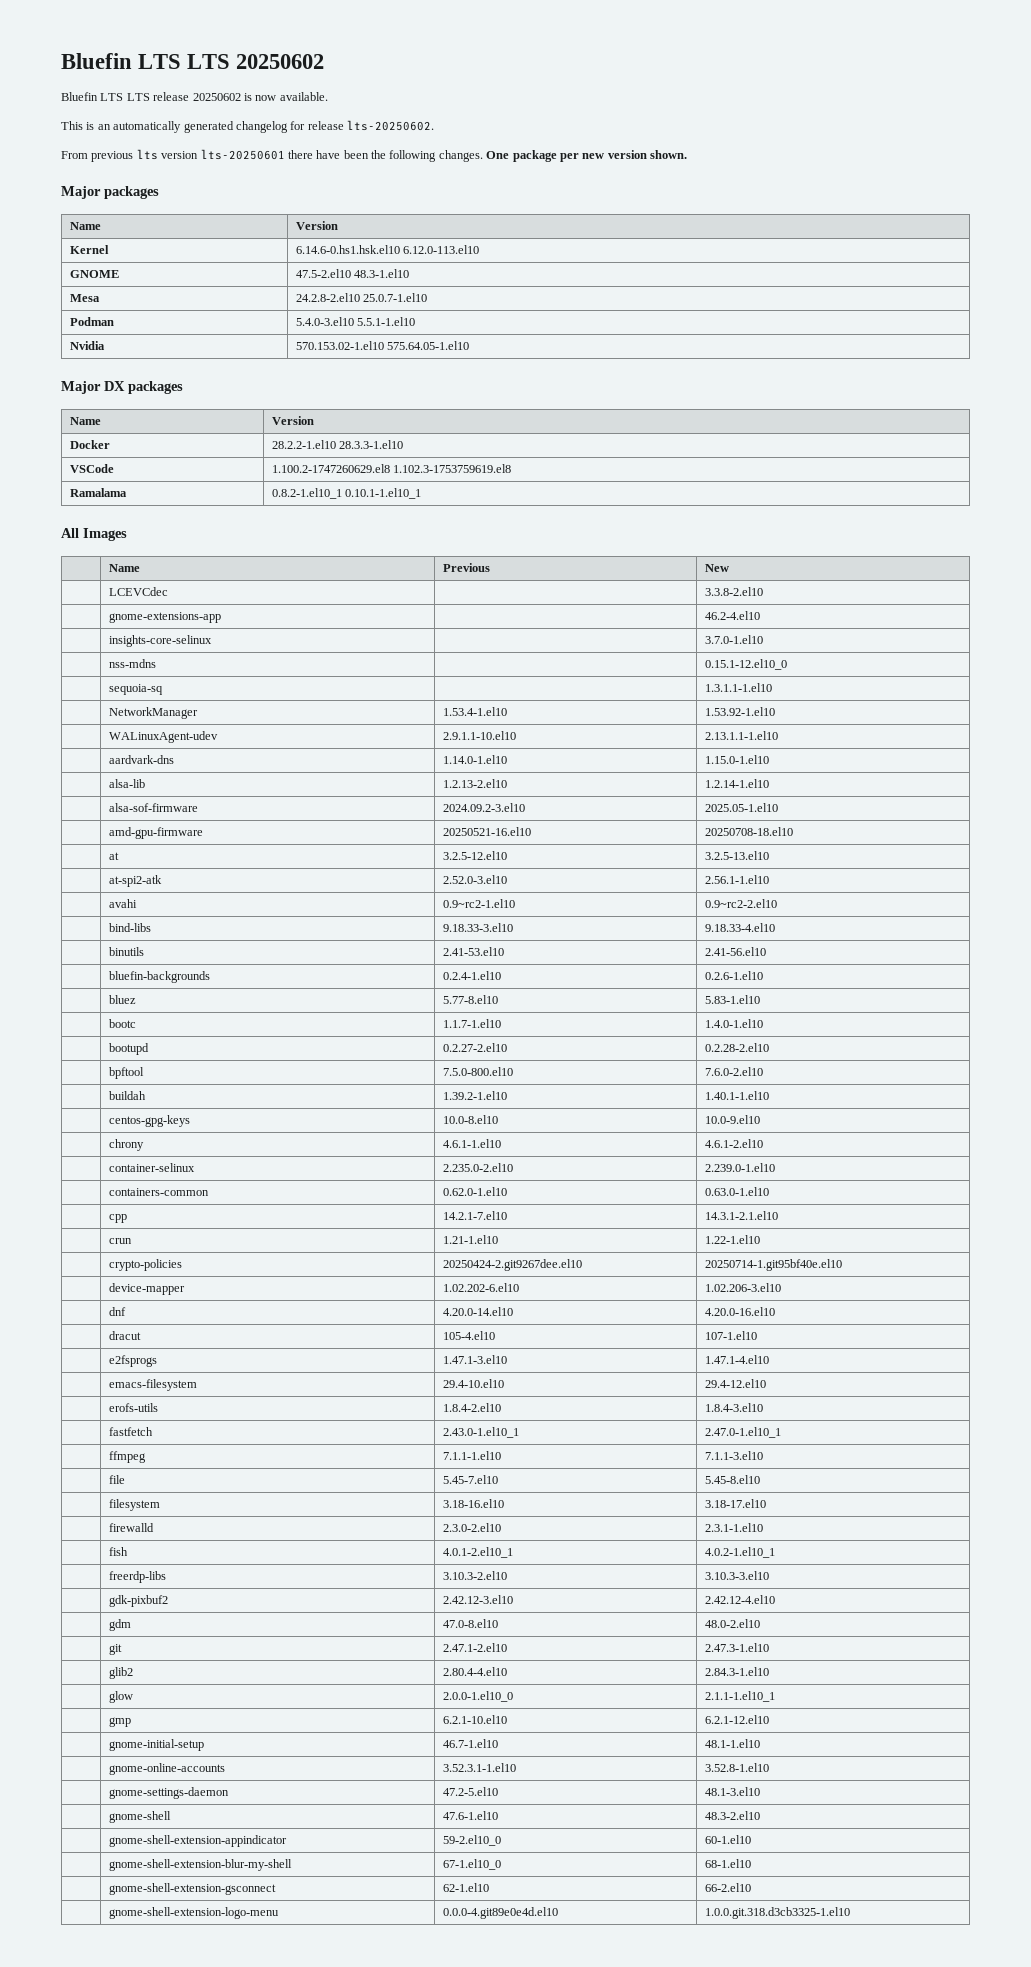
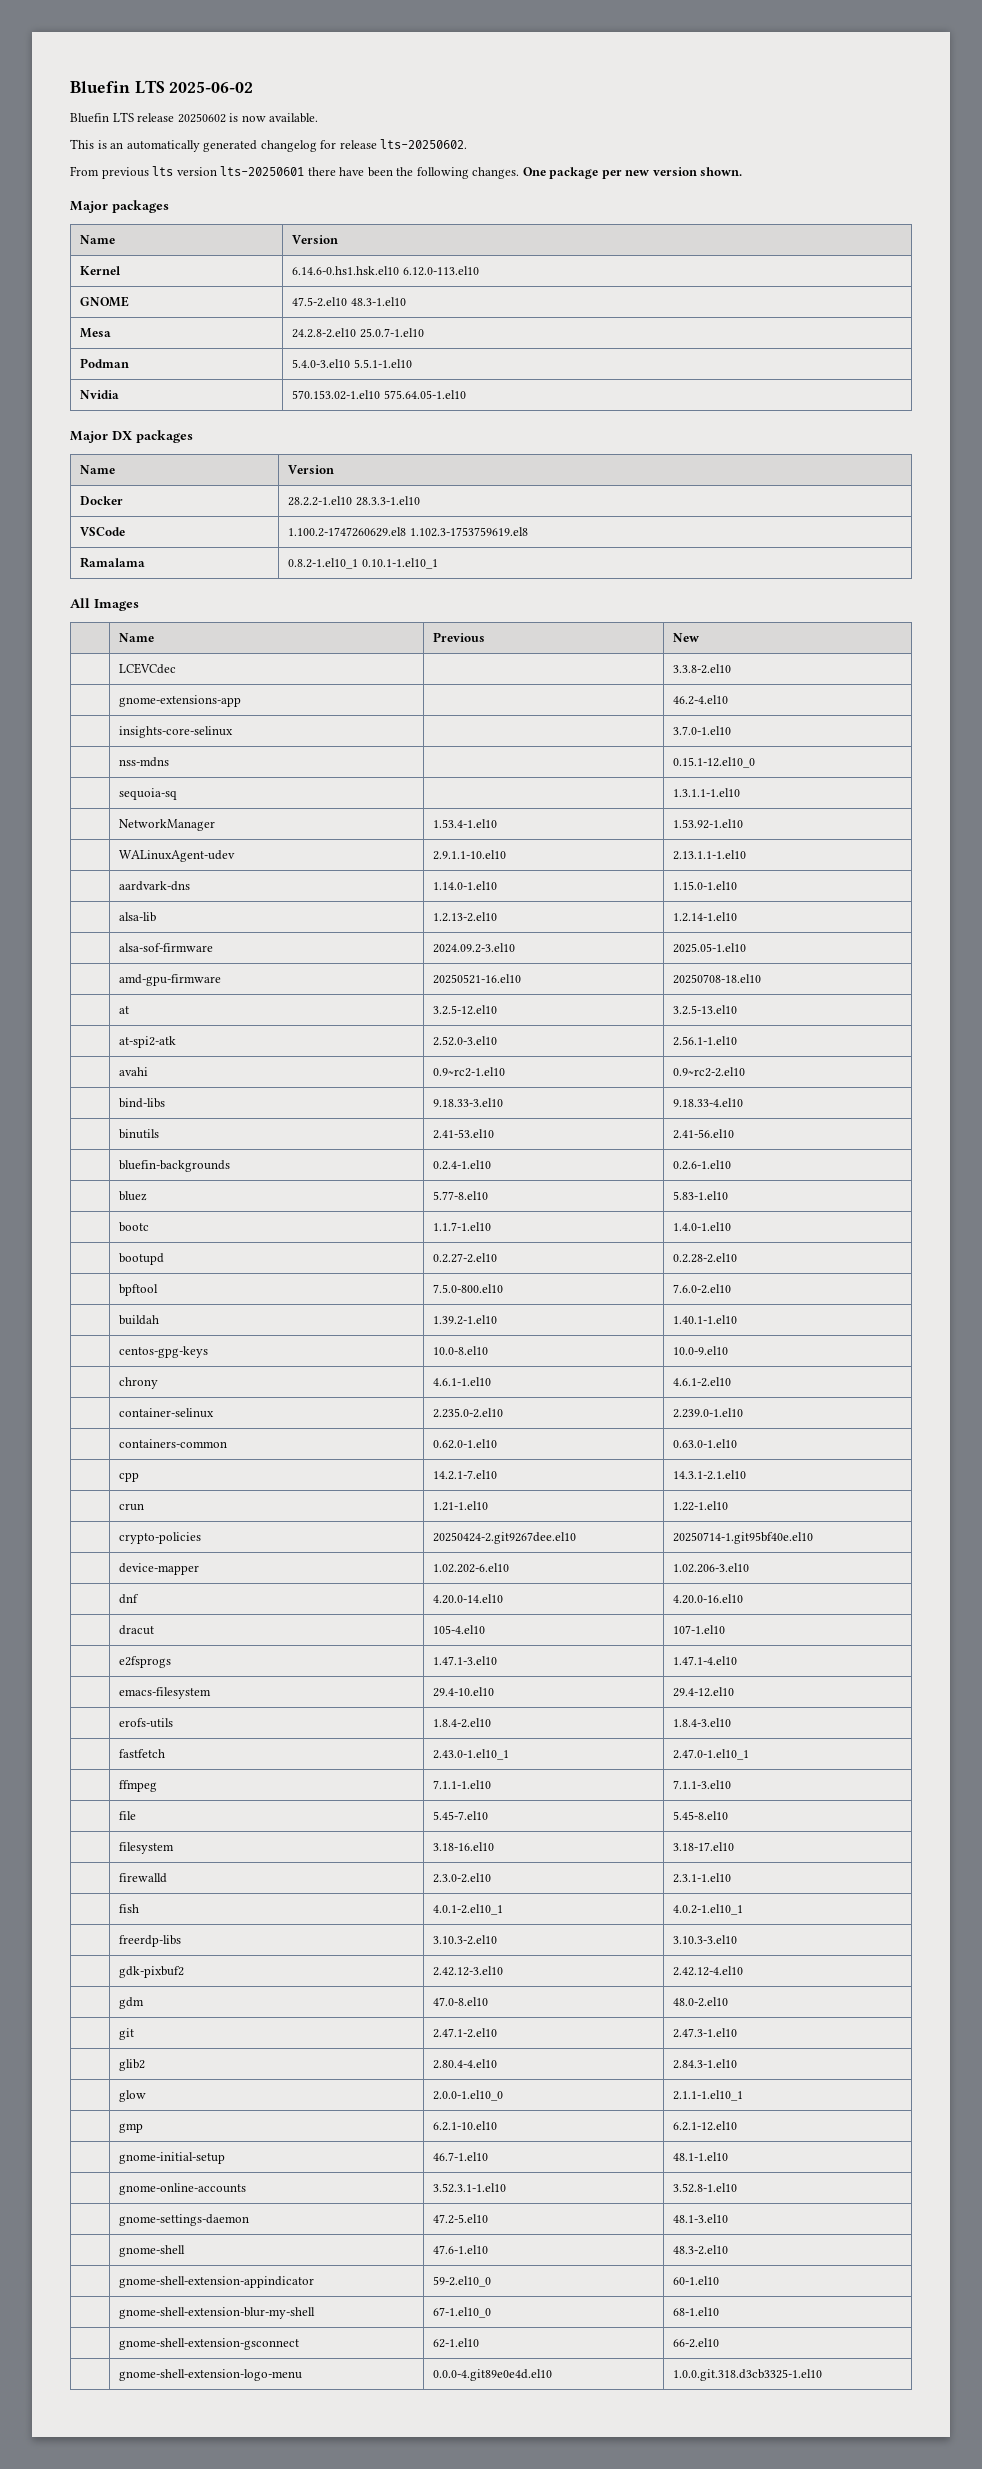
- Bluefin LTS LTS 20250602
- Bluefin LTS LTS release 20250602 is now available.
+ Bluefin LTS 2025-06-02
+ Bluefin LTS release 20250602 is now available.

